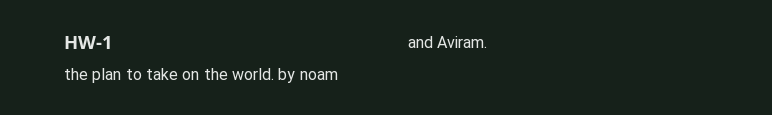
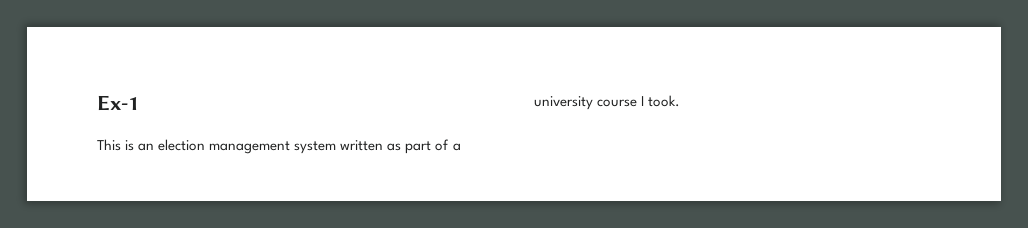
- HW-1
- the plan to take on the world. by noam and Aviram.
+ Ex-1
+ This is an election management system written as part of a university course I took.

